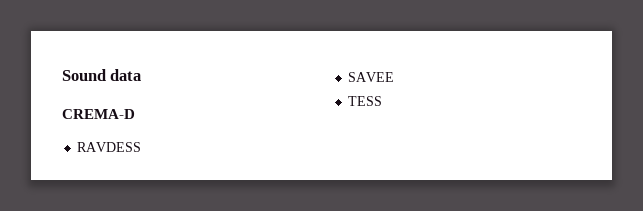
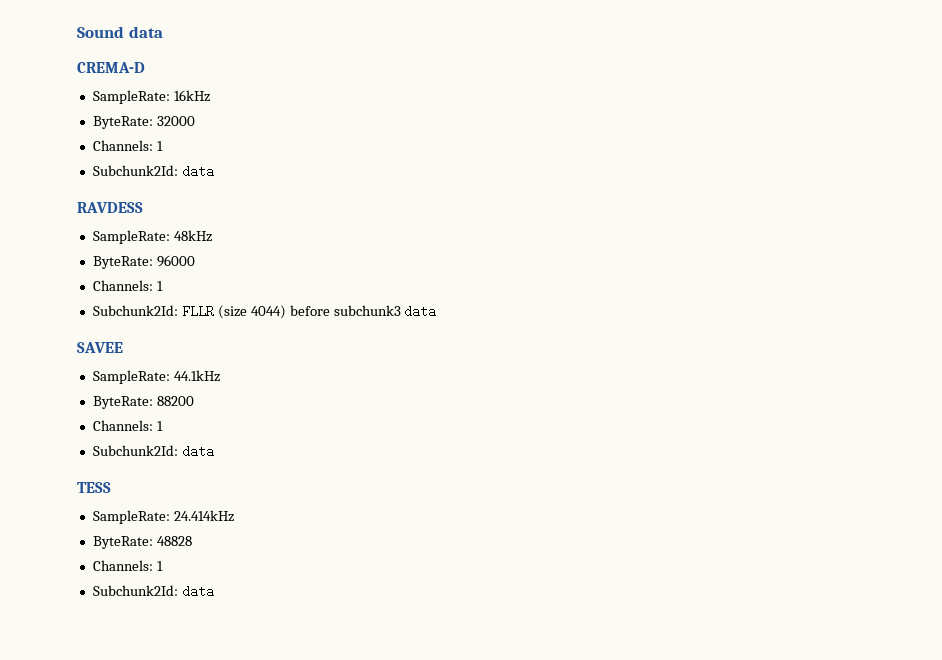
+ SampleRate: 16kHz
+ ByteRate: 32000
+ Channels: 1
+ Subchunk2Id: data
  RAVDESS
+ SampleRate: 48kHz
+ ByteRate: 96000
+ Channels: 1
+ Subchunk2Id: FLLR (size 4044) before subchunk3 data
  SAVEE
+ SampleRate: 44.1kHz
+ ByteRate: 88200
+ Channels: 1
+ Subchunk2Id: data
  TESS
+ SampleRate: 24.414kHz
+ ByteRate: 48828
+ Channels: 1
+ Subchunk2Id: data

